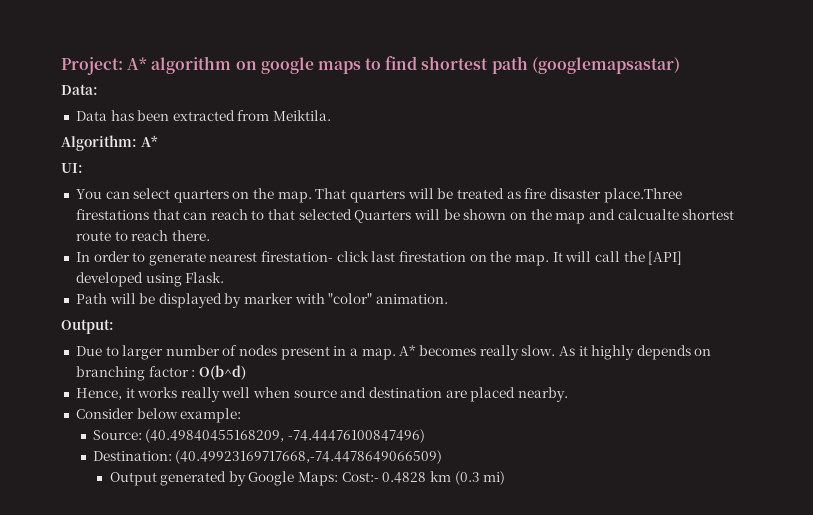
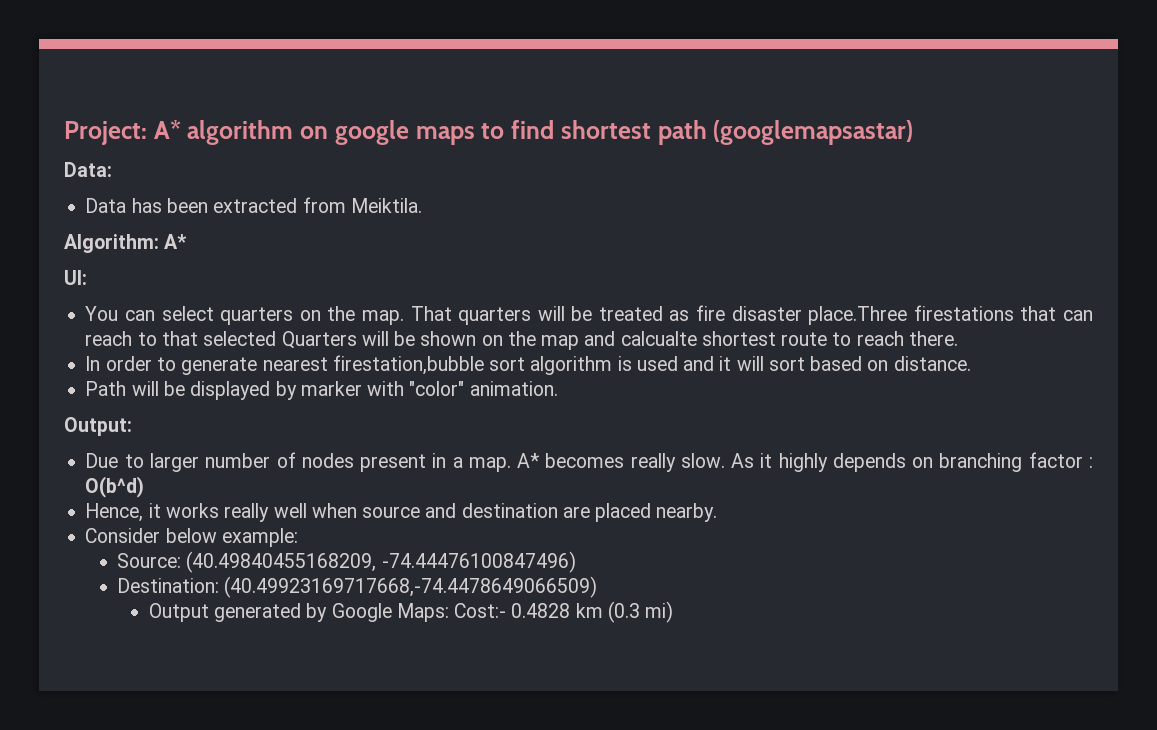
- In order to generate nearest firestation- click last firestation on the map. It will call the [API] developed using Flask.
+ In order to generate nearest firestation,bubble sort algorithm is used and it will sort based on distance.

